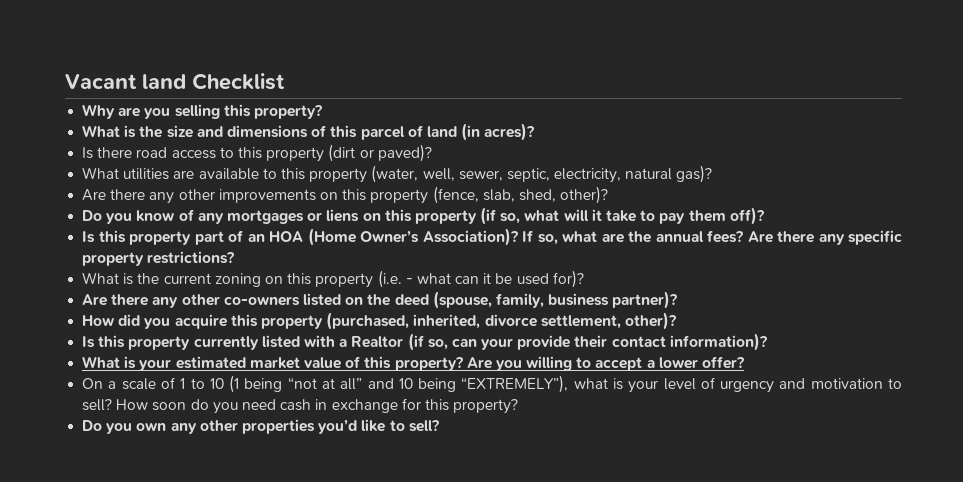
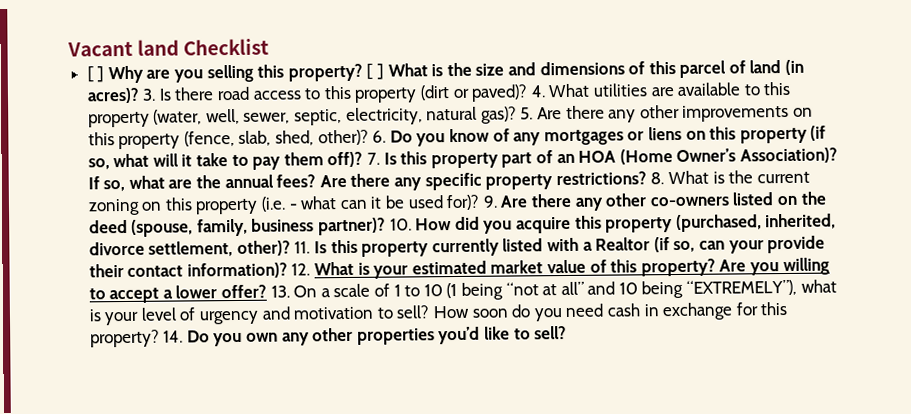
- Why are you selling this property?
- What is the size and dimensions of this parcel of land (in acres)?
- Is there road access to this property (dirt or paved)?
- What utilities are available to this property (water, well, sewer, septic, electricity, natural gas)?
- Are there any other improvements on this property (fence, slab, shed, other)?
- Do you know of any mortgages or liens on this property (if so, what will it take to pay them off)?
- Is this property part of an HOA (Home Owner’s Association)?
+ [ ] Why are you selling this property? [ ] What is the size and dimensions of this parcel of land (in acres)? 3. Is there road access to this property (dirt or paved)? 4. What utilities are available to this property (water, well, sewer, septic, electricity, natural gas)? 5. Are there any other improvements on this property (fence, slab, shed, other)? 6. Do you know of any mortgages or liens on this property (if so, what will it take to pay them off)? 7. Is this property part of an HOA (Home Owner’s Association)?
- Are there any specific property restrictions?
- What is the current zoning on this property (i.e. - what can it be used for)?
- Are there any other co-owners listed on the deed (spouse, family, business partner)?
- How did you acquire this property (purchased, inherited, divorce settlement, other)?
- Is this property currently listed with a Realtor (if so, can your provide their contact information)?
- What is your estimated market value of this property?
+ Are there any specific property restrictions? 8. What is the current zoning on this property (i.e. - what can it be used for)? 9. Are there any other co-owners listed on the deed (spouse, family, business partner)? 10. How did you acquire this property (purchased, inherited, divorce settlement, other)? 11. Is this property currently listed with a Realtor (if so, can your provide their contact information)? 12. What is your estimated market value of this property?
- Are you willing to accept a lower offer?
- On a scale of 1 to 10 (1 being “not at all” and 10 being “EXTREMELY”), what is your level of urgency and motivation to sell?
+ Are you willing to accept a lower offer? 13. On a scale of 1 to 10 (1 being “not at all” and 10 being “EXTREMELY”), what is your level of urgency and motivation to sell?
- How soon do you need cash in exchange for this property?
- Do you own any other properties you’d like to sell?
+ How soon do you need cash in exchange for this property? 14. Do you own any other properties you’d like to sell?

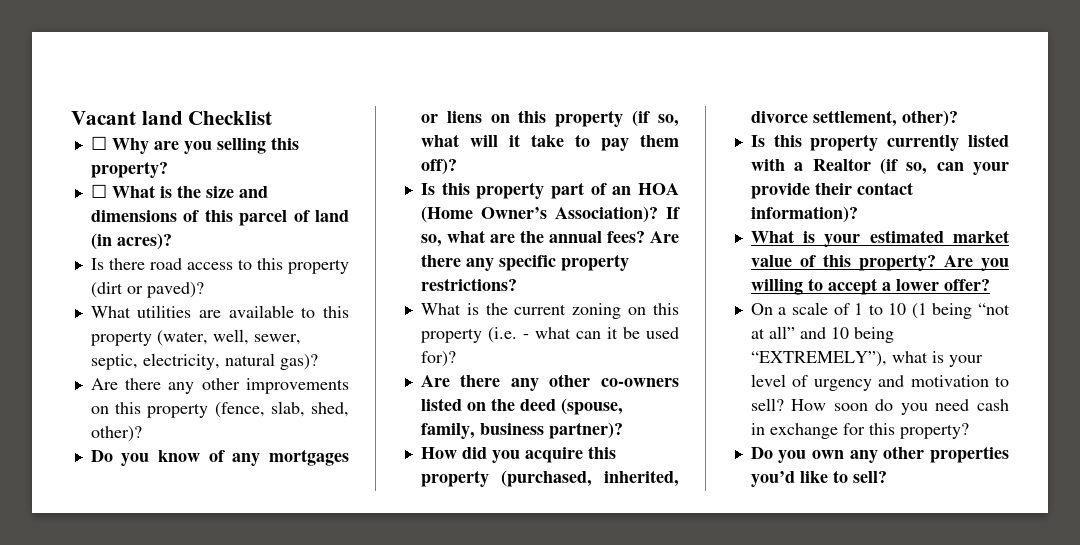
- [ ] Why are you selling this property? [ ] What is the size and dimensions of this parcel of land (in acres)? 3. Is there road access to this property (dirt or paved)? 4. What utilities are available to this property (water, well, sewer, septic, electricity, natural gas)? 5. Are there any other improvements on this property (fence, slab, shed, other)? 6. Do you know of any mortgages or liens on this property (if so, what will it take to pay them off)? 7. Is this property part of an HOA (Home Owner’s Association)?
+ ☐ Why are you selling this property?
+ ☐ What is the size and dimensions of this parcel of land (in acres)?
+ Is there road access to this property (dirt or paved)?
+ What utilities are available to this property (water, well, sewer, septic, electricity, natural gas)?
+ Are there any other improvements on this property (fence, slab, shed, other)?
+ Do you know of any mortgages or liens on this property (if so, what will it take to pay them off)?
+ Is this property part of an HOA (Home Owner’s Association)?
- Are there any specific property restrictions? 8. What is the current zoning on this property (i.e. - what can it be used for)? 9. Are there any other co-owners listed on the deed (spouse, family, business partner)? 10. How did you acquire this property (purchased, inherited, divorce settlement, other)? 11. Is this property currently listed with a Realtor (if so, can your provide their contact information)? 12. What is your estimated market value of this property?
+ Are there any specific property restrictions?
+ What is the current zoning on this property (i.e. - what can it be used for)?
+ Are there any other co-owners listed on the deed (spouse, family, business partner)?
+ How did you acquire this property (purchased, inherited, divorce settlement, other)?
+ Is this property currently listed with a Realtor (if so, can your provide their contact information)?
+ What is your estimated market value of this property?
- Are you willing to accept a lower offer? 13. On a scale of 1 to 10 (1 being “not at all” and 10 being “EXTREMELY”), what is your level of urgency and motivation to sell?
+ Are you willing to accept a lower offer?
+ On a scale of 1 to 10 (1 being “not at all” and 10 being “EXTREMELY”), what is your level of urgency and motivation to sell?
- How soon do you need cash in exchange for this property? 14. Do you own any other properties you’d like to sell?
+ How soon do you need cash in exchange for this property?
+ Do you own any other properties you’d like to sell?

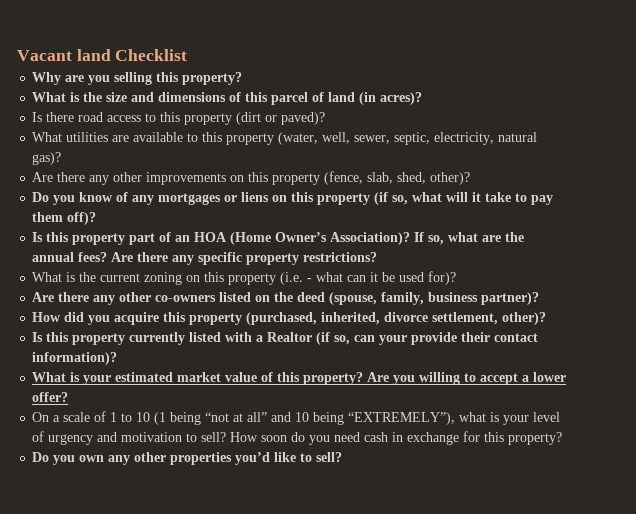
- ☐ Why are you selling this property?
+ Why are you selling this property?
- ☐ What is the size and dimensions of this parcel of land (in acres)?
+ What is the size and dimensions of this parcel of land (in acres)?

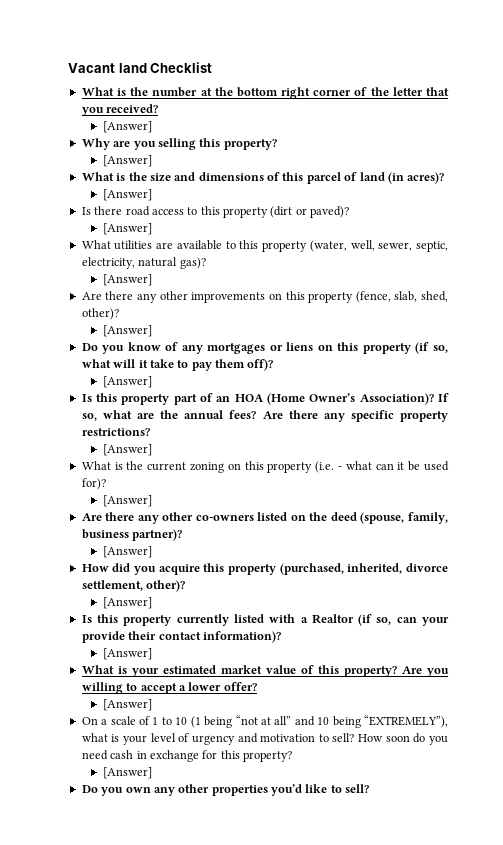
+ What is the number at the bottom right corner of the letter that you received?
+ [Answer]
  Why are you selling this property?
+ [Answer]
  What is the size and dimensions of this parcel of land (in acres)?
+ [Answer]
  Is there road access to this property (dirt or paved)?
+ [Answer]
  What utilities are available to this property (water, well, sewer, septic, electricity, natural gas)?
+ [Answer]
  Are there any other improvements on this property (fence, slab, shed, other)?
+ [Answer]
  Do you know of any mortgages or liens on this property (if so, what will it take to pay them off)?
+ [Answer]
  Are there any specific property restrictions?
+ [Answer]
  What is the current zoning on this property (i.e. - what can it be used for)?
+ [Answer]
  Are there any other co-owners listed on the deed (spouse, family, business partner)?
+ [Answer]
  How did you acquire this property (purchased, inherited, divorce settlement, other)?
+ [Answer]
  Is this property currently listed with a Realtor (if so, can your provide their contact information)?
+ [Answer]
  Are you willing to accept a lower offer?
+ [Answer]
  How soon do you need cash in exchange for this property?
+ [Answer]

